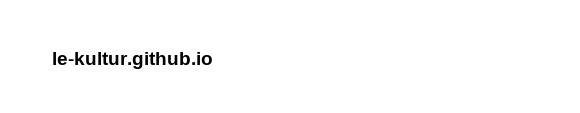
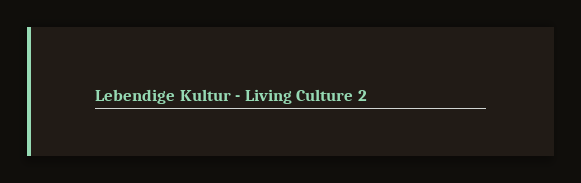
- le-kultur.github.io
+ Lebendige Kultur - Living Culture 2

